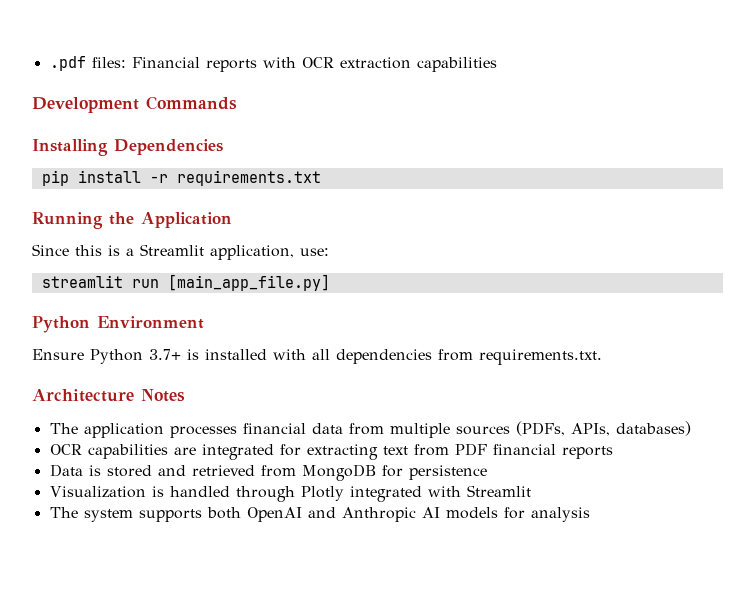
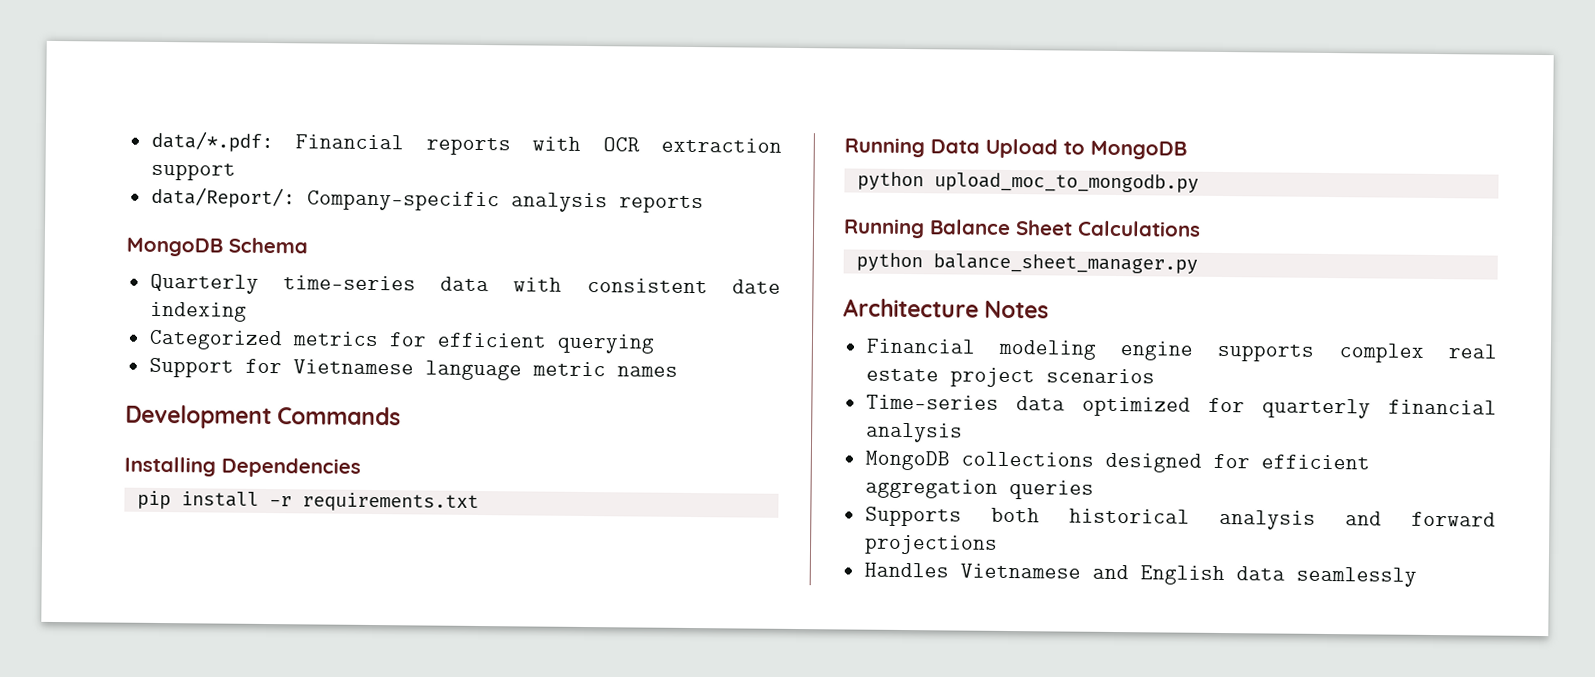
- .pdf files: Financial reports with OCR extraction capabilities
+ data/*.pdf: Financial reports with OCR extraction support
+ data/Report/: Company-specific analysis reports
+ MongoDB Schema
+ Quarterly time-series data with consistent date indexing
+ Categorized metrics for efficient querying
+ Support for Vietnamese language metric names
- Running the Application
- Since this is a Streamlit application, use:
- streamlit run [main_app_file.py]
- Python Environment
- Ensure Python 3.7+ is installed with all dependencies from requirements.txt.
+ Running Data Upload to MongoDB
+ python upload_moc_to_mongodb.py
+ Running Balance Sheet Calculations
+ python balance_sheet_manager.py
  Architecture Notes
- The application processes financial data from multiple sources (PDFs, APIs, databases)
- OCR capabilities are integrated for extracting text from PDF financial reports
- Data is stored and retrieved from MongoDB for persistence
- Visualization is handled through Plotly integrated with Streamlit
- The system supports both OpenAI and Anthropic AI models for analysis
+ Financial modeling engine supports complex real estate project scenarios
+ Time-series data optimized for quarterly financial analysis
+ MongoDB collections designed for efficient aggregation queries
+ Supports both historical analysis and forward projections
+ Handles Vietnamese and English data seamlessly

